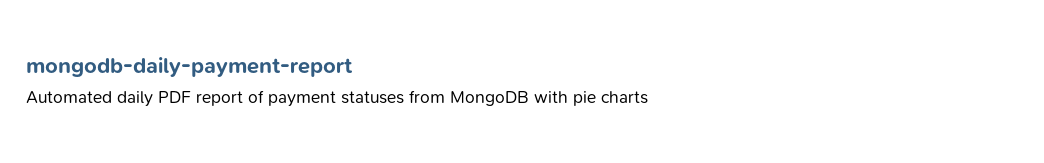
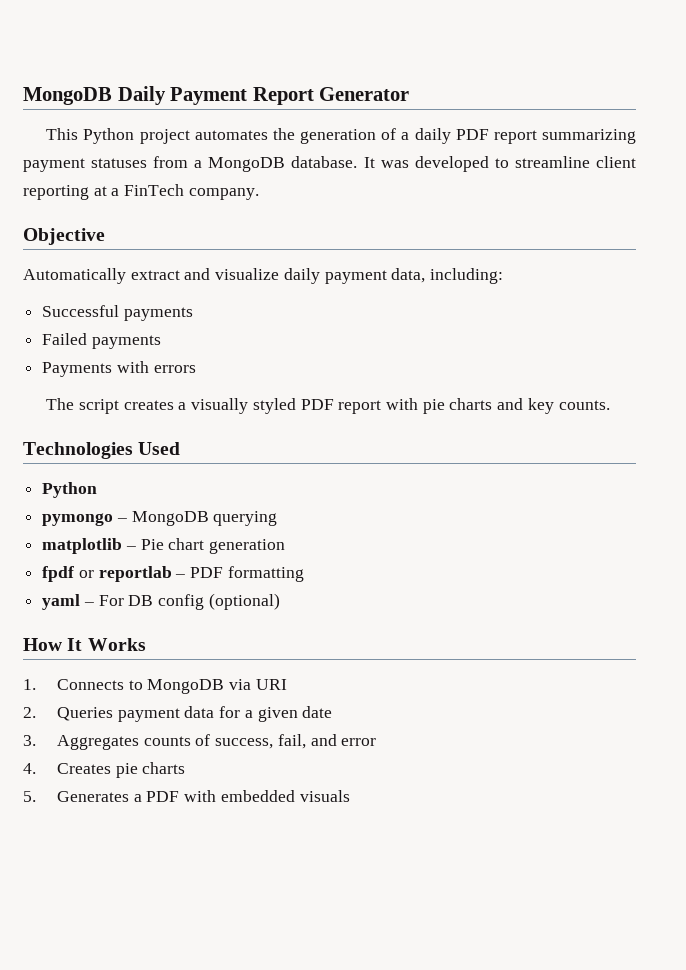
- mongodb-daily-payment-report
- Automated daily PDF report of payment statuses from MongoDB with pie charts
+ MongoDB Daily Payment Report Generator
+ This Python project automates the generation of a daily PDF report summarizing payment statuses from a MongoDB database. It was developed to streamline client reporting at a FinTech company.
+ Objective
+ Automatically extract and visualize daily payment data, including:
+ Successful payments
+ Failed payments
+ Payments with errors
+ The script creates a visually styled PDF report with pie charts and key counts.
+ Technologies Used
+ Python
+ pymongo – MongoDB querying
+ matplotlib – Pie chart generation
+ fpdf or reportlab – PDF formatting
+ yaml – For DB config (optional)
+ How It Works
+ 1. Connects to MongoDB via URI
+ 2. Queries payment data for a given date
+ 3. Aggregates counts of success, fail, and error
+ 4. Creates pie charts
+ 5. Generates a PDF with embedded visuals

